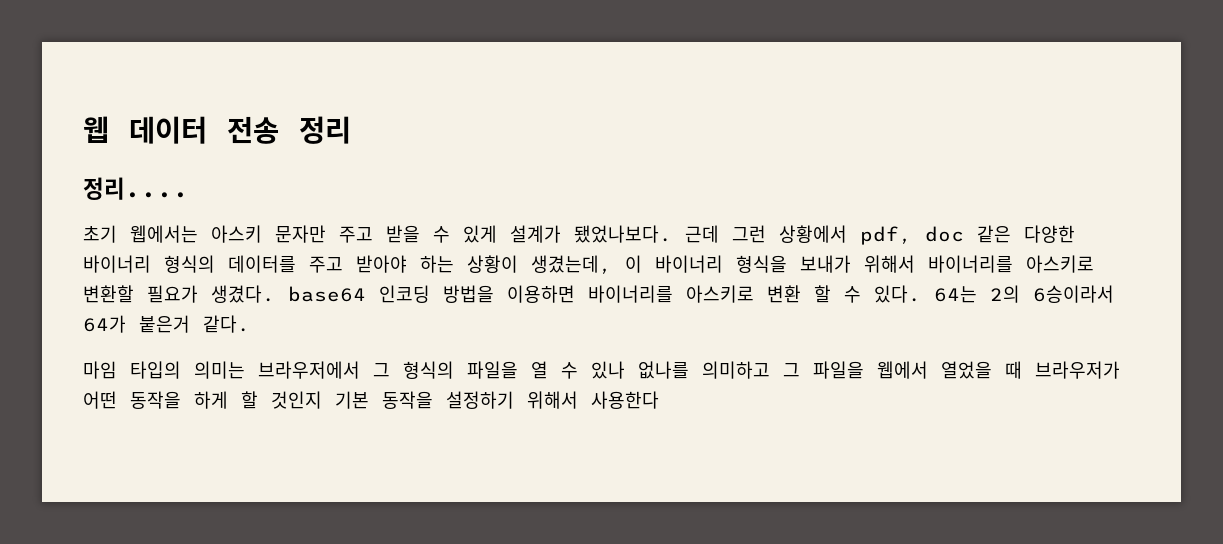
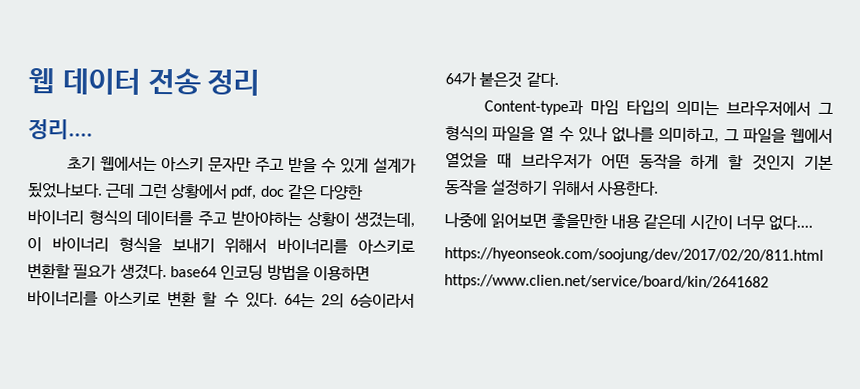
- 초기 웹에서는 아스키 문자만 주고 받을 수 있게 설계가 됐었나보다.
+ 초기 웹에서는 아스키 문자만 주고 받을 수 있게 설계가 됬었나보다.
- 근데 그런 상황에서 pdf, doc 같은 다양한 바이너리 형식의 데이터를 주고 받아야 하는 상황이 생겼는데, 이 바이너리 형식을 보내가 위해서 바이너리를 아스키로 변환할 필요가 생겼다. base64 인코딩 방법을 이용하면 바이너리를 아스키로 변환 할 수 있다.
+ 근데 그런 상황에서 pdf, doc 같은 다양한 바이너리 형식의 데이터를 주고 받아야하는 상황이 생겼는데, 이 바이너리 형식을 보내기 위해서 바이너리를 아스키로 변환할 필요가 생겼다. base64 인코딩 방법을 이용하면 바이너리를 아스키로 변환 할 수 있다.
- 64는 2의 6승이라서 64가 붙은거 같다.
+ 64는 2의 6승이라서 64가 붙은것 같다.
- 마임 타입의 의미는 브라우저에서 그 형식의 파일을 열 수 있나 없나를 의미하고 그 파일을 웹에서 열었을 때 브라우저가 어떤 동작을 하게 할 것인지 기본 동작을 설정하기 위해서 사용한다
+ Content-type과 마임 타입의 의미는 브라우저에서 그 형식의 파일을 열 수 있나 없나를 의미하고, 그 파일을 웹에서 열었을 때 브라우저가 어떤 동작을 하게 할 것인지 기본 동작을 설정하기 위해서 사용한다.
+ 나중에 읽어보면 좋을만한 내용 같은데 시간이 너무 없다....
+ https://hyeonseok.com/soojung/dev/2017/02/20/811.html https://www.clien.net/service/board/kin/2641682

